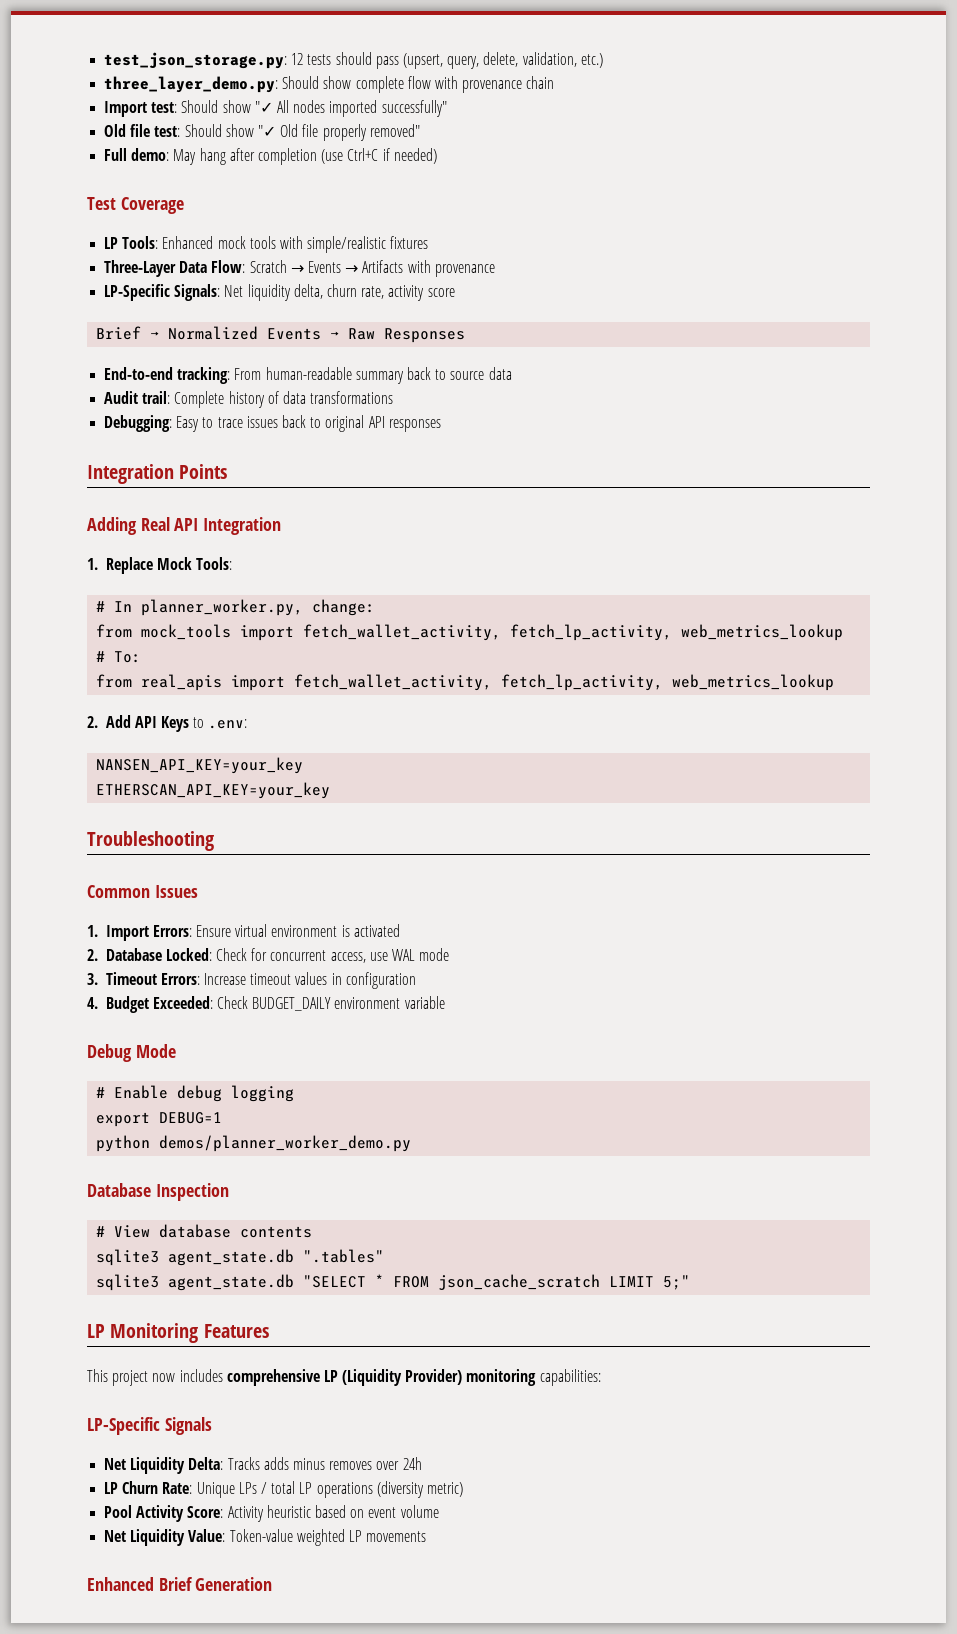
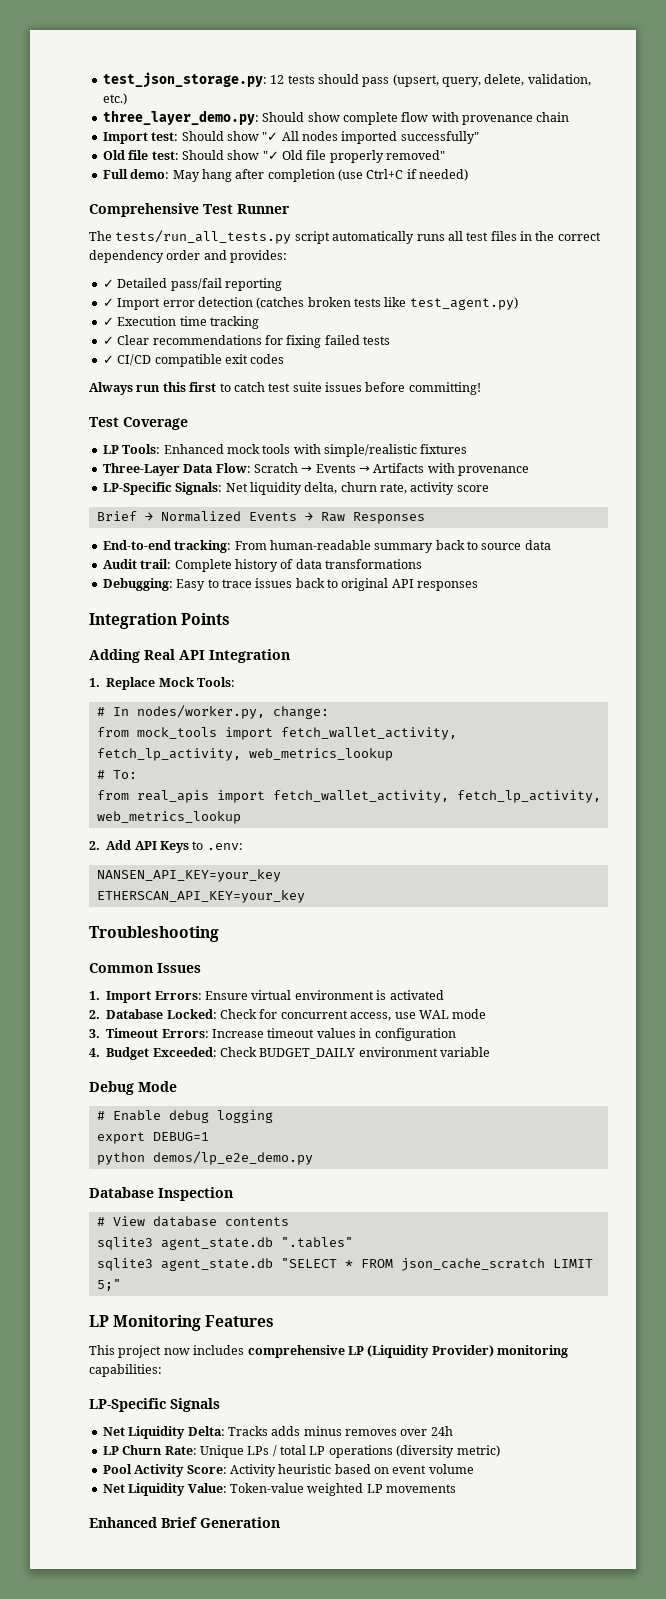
+ Comprehensive Test Runner
+ The tests/run_all_tests.py script automatically runs all test files in the correct dependency order and provides:
+ ✓ Detailed pass/fail reporting
+ ✓ Import error detection (catches broken tests like test_agent.py)
+ ✓ Execution time tracking
+ ✓ Clear recommendations for fixing failed tests
+ ✓ CI/CD compatible exit codes
+ Always run this first to catch test suite issues before committing!
- # In planner_worker.py, change:
+ # In nodes/worker.py, change:
- python demos/planner_worker_demo.py
+ python demos/lp_e2e_demo.py

